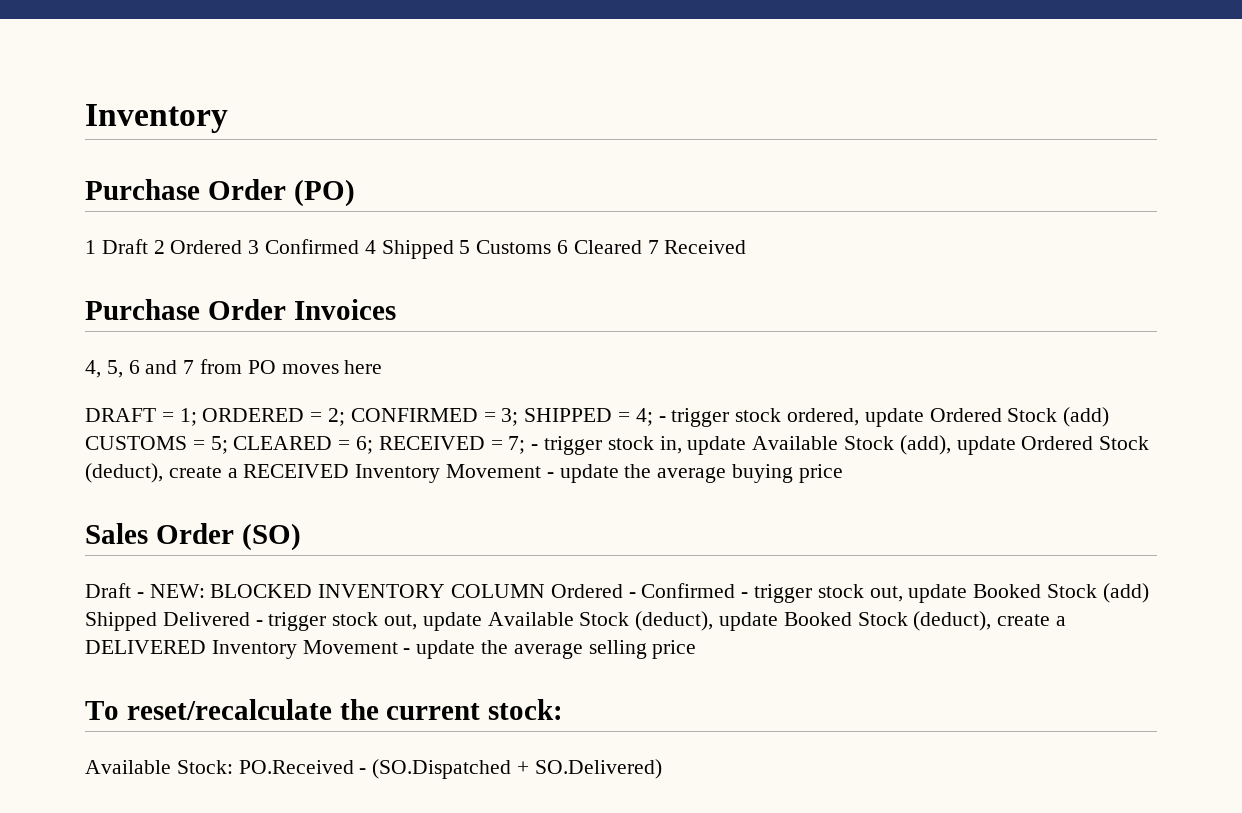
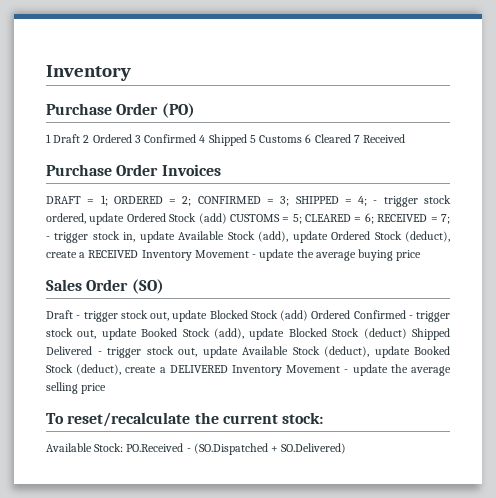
- 4, 5, 6 and 7 from PO moves here
- Draft - NEW: BLOCKED INVENTORY COLUMN Ordered - Confirmed - trigger stock out, update Booked Stock (add) Shipped Delivered - trigger stock out, update Available Stock (deduct), update Booked Stock (deduct), create a DELIVERED Inventory Movement - update the average selling price
+ Draft - trigger stock out, update Blocked Stock (add) Ordered Confirmed - trigger stock out, update Booked Stock (add), update Blocked Stock (deduct) Shipped Delivered - trigger stock out, update Available Stock (deduct), update Booked Stock (deduct), create a DELIVERED Inventory Movement - update the average selling price

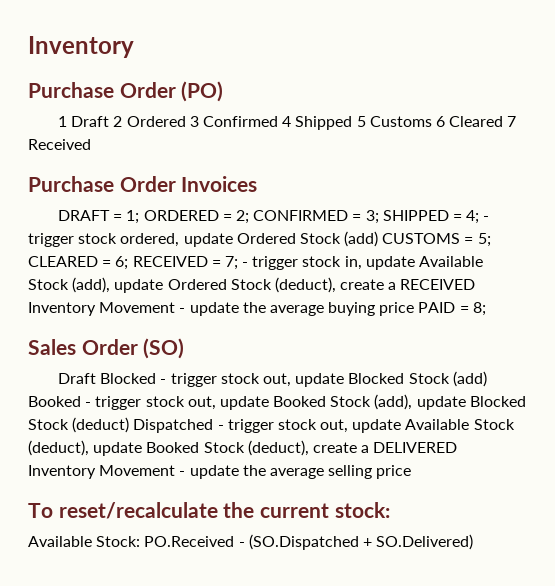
- DRAFT = 1; ORDERED = 2; CONFIRMED = 3; SHIPPED = 4; - trigger stock ordered, update Ordered Stock (add) CUSTOMS = 5; CLEARED = 6; RECEIVED = 7; - trigger stock in, update Available Stock (add), update Ordered Stock (deduct), create a RECEIVED Inventory Movement - update the average buying price
+ DRAFT = 1; ORDERED = 2; CONFIRMED = 3; SHIPPED = 4; - trigger stock ordered, update Ordered Stock (add) CUSTOMS = 5; CLEARED = 6; RECEIVED = 7; - trigger stock in, update Available Stock (add), update Ordered Stock (deduct), create a RECEIVED Inventory Movement - update the average buying price PAID = 8;
- Draft - trigger stock out, update Blocked Stock (add) Ordered Confirmed - trigger stock out, update Booked Stock (add), update Blocked Stock (deduct) Shipped Delivered - trigger stock out, update Available Stock (deduct), update Booked Stock (deduct), create a DELIVERED Inventory Movement - update the average selling price
+ Draft Blocked - trigger stock out, update Blocked Stock (add) Booked - trigger stock out, update Booked Stock (add), update Blocked Stock (deduct) Dispatched - trigger stock out, update Available Stock (deduct), update Booked Stock (deduct), create a DELIVERED Inventory Movement - update the average selling price

